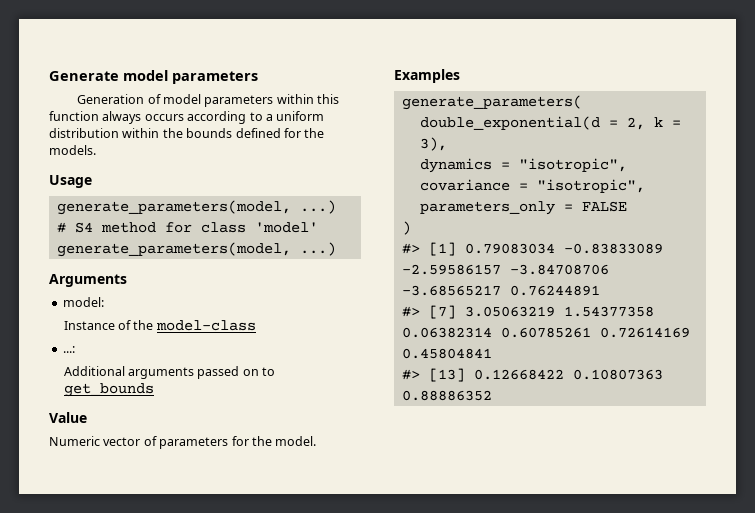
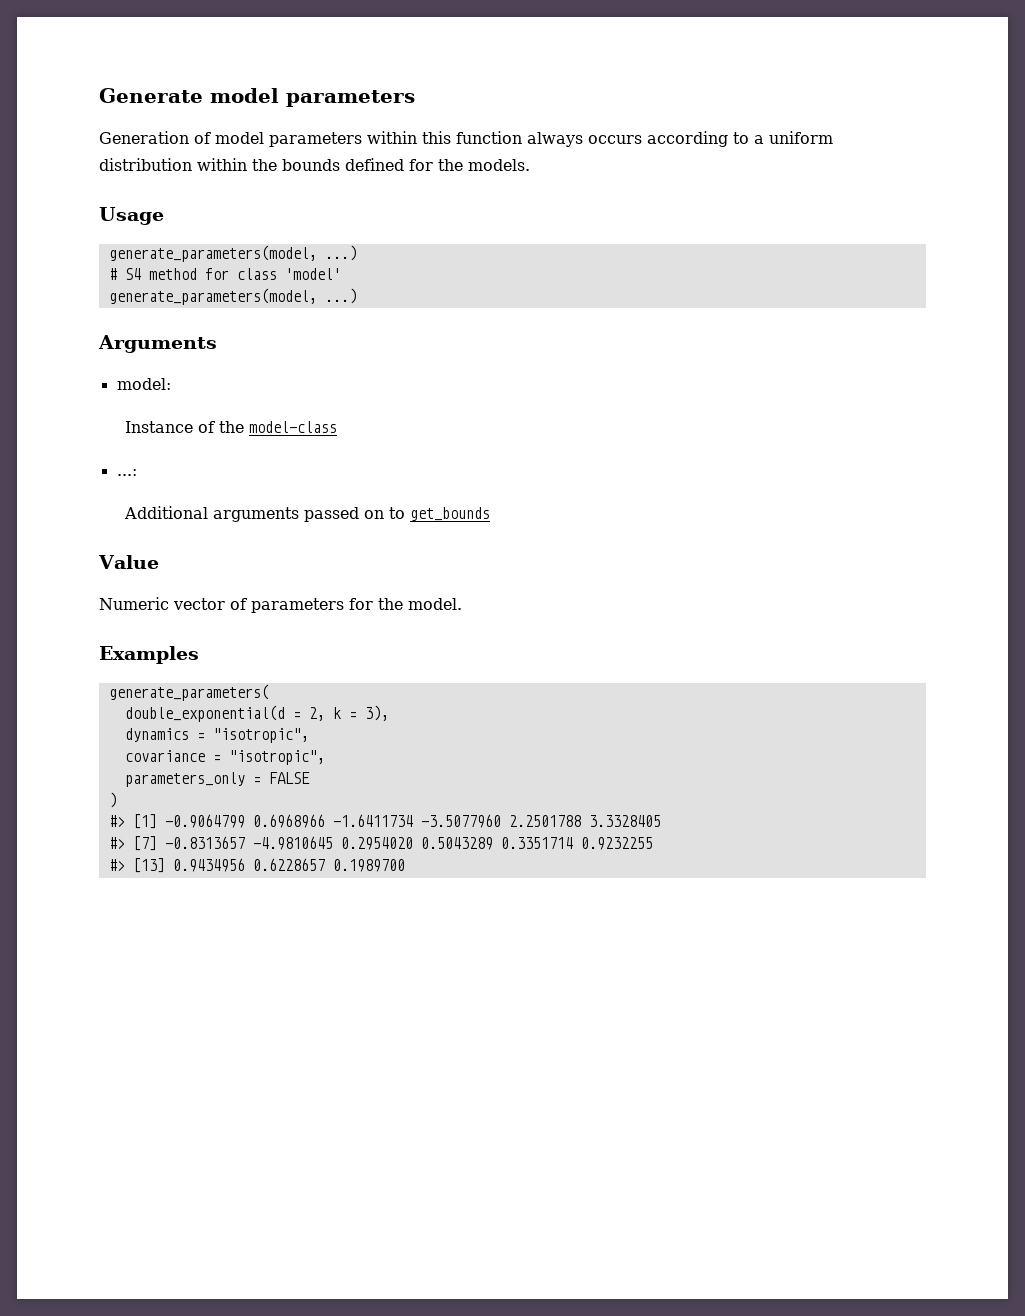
- #> [1] 0.79083034 -0.83833089 -2.59586157 -3.84708706 -3.68565217 0.76244891
- #> [7] 3.05063219 1.54377358 0.06382314 0.60785261 0.72614169 0.45804841
+ #> [1] -0.9064799 0.6968966 -1.6411734 -3.5077960 2.2501788 3.3328405
+ #> [7] -0.8313657 -4.9810645 0.2954020 0.5043289 0.3351714 0.9232255
- #> [13] 0.12668422 0.10807363 0.88886352
+ #> [13] 0.9434956 0.6228657 0.1989700

